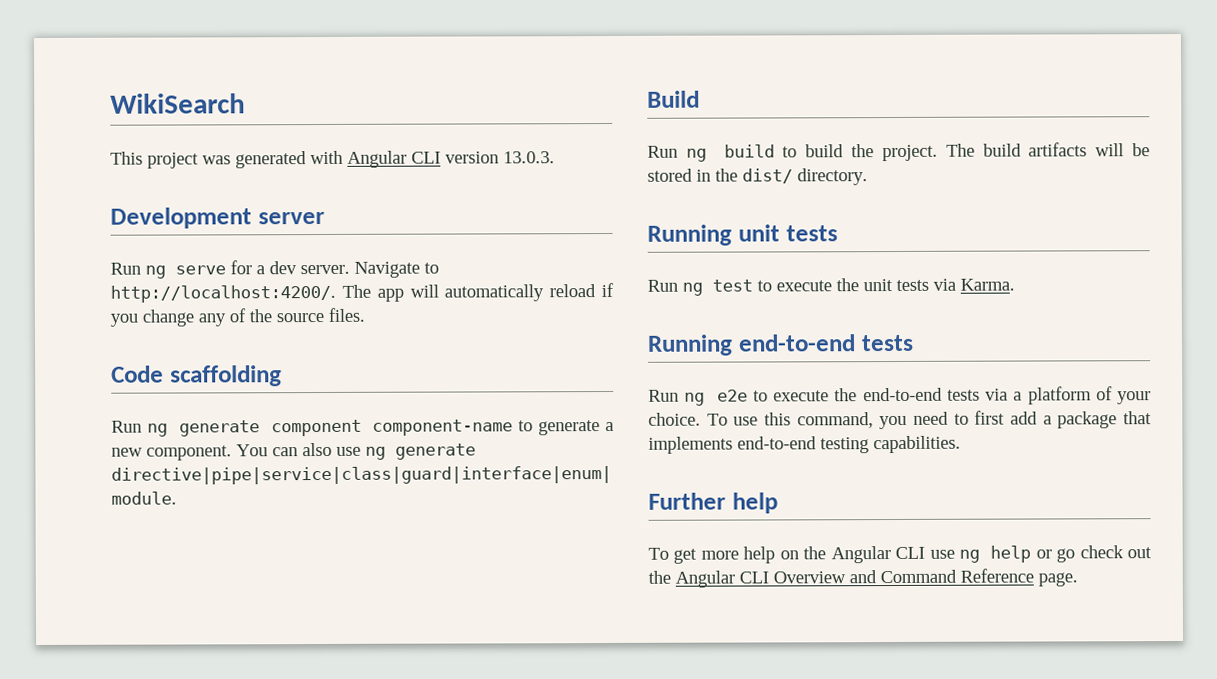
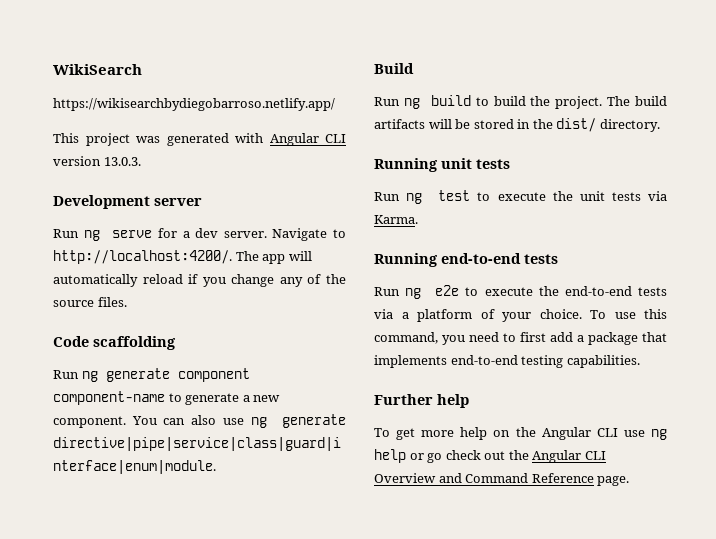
+ https://wikisearchbydiegobarroso.netlify.app/

